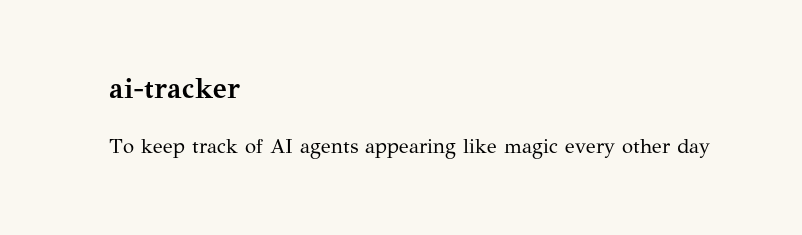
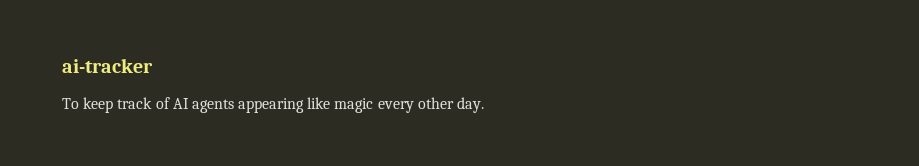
- To keep track of AI agents appearing like magic every other day
+ To keep track of AI agents appearing like magic every other day.

